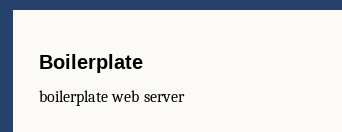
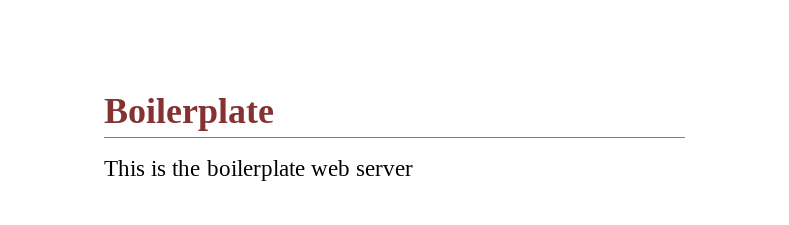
- boilerplate web server
+ This is the boilerplate web server

